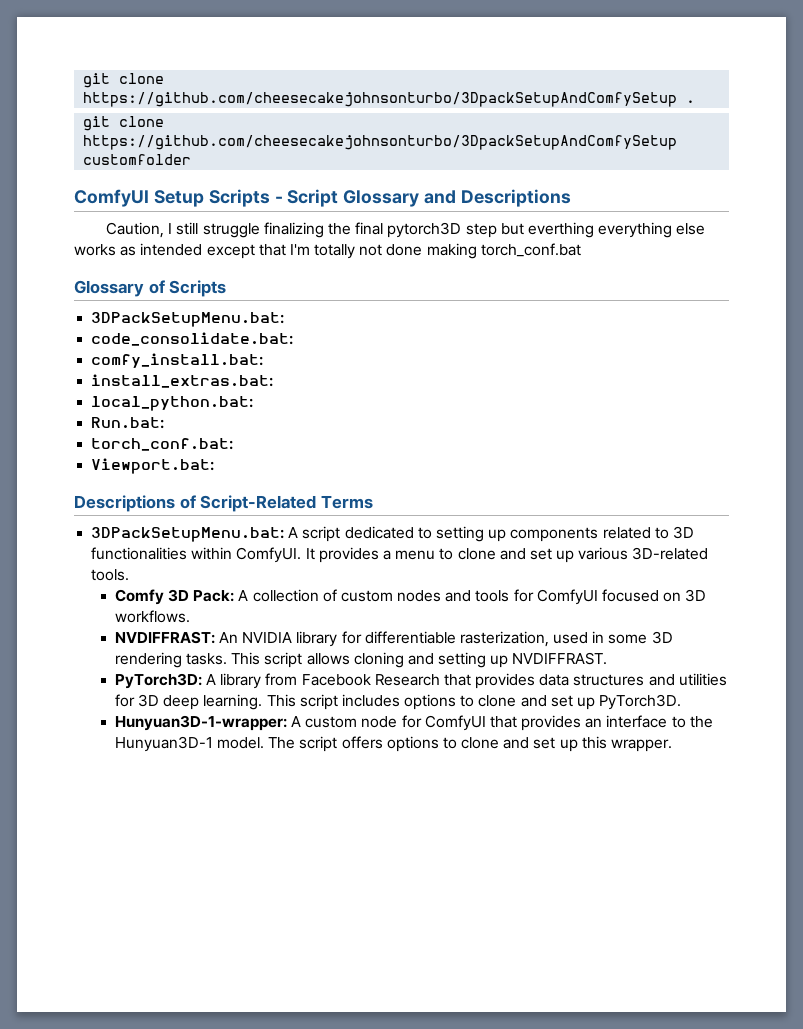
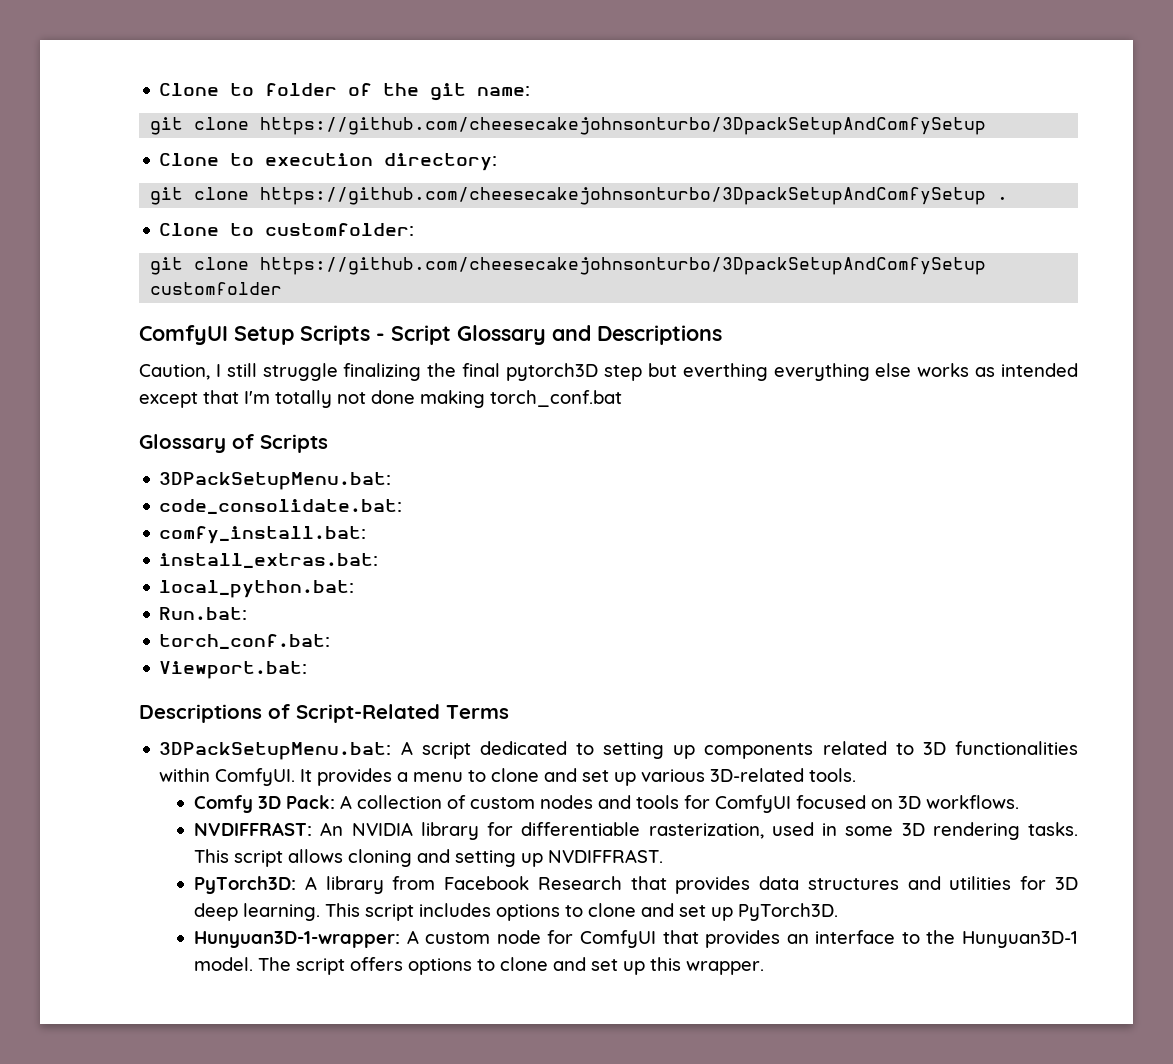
+ Clone to folder of the git name:
+ git clone https://github.com/cheesecakejohnsonturbo/3DpackSetupAndComfySetup
+ Clone to execution directory:
+ Clone to customfolder:

